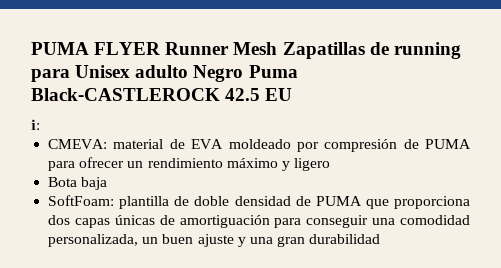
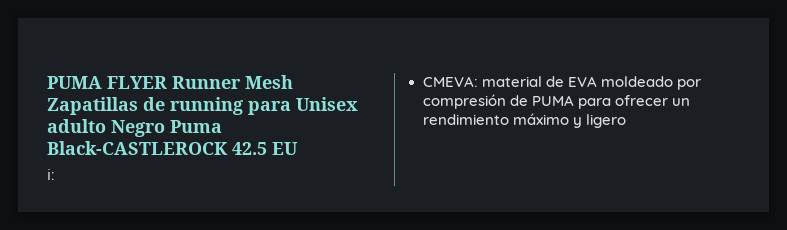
- Bota baja
- SoftFoam: plantilla de doble densidad de PUMA que proporciona dos capas únicas de amortiguación para conseguir una comodidad personalizada, un buen ajuste y una gran durabilidad

